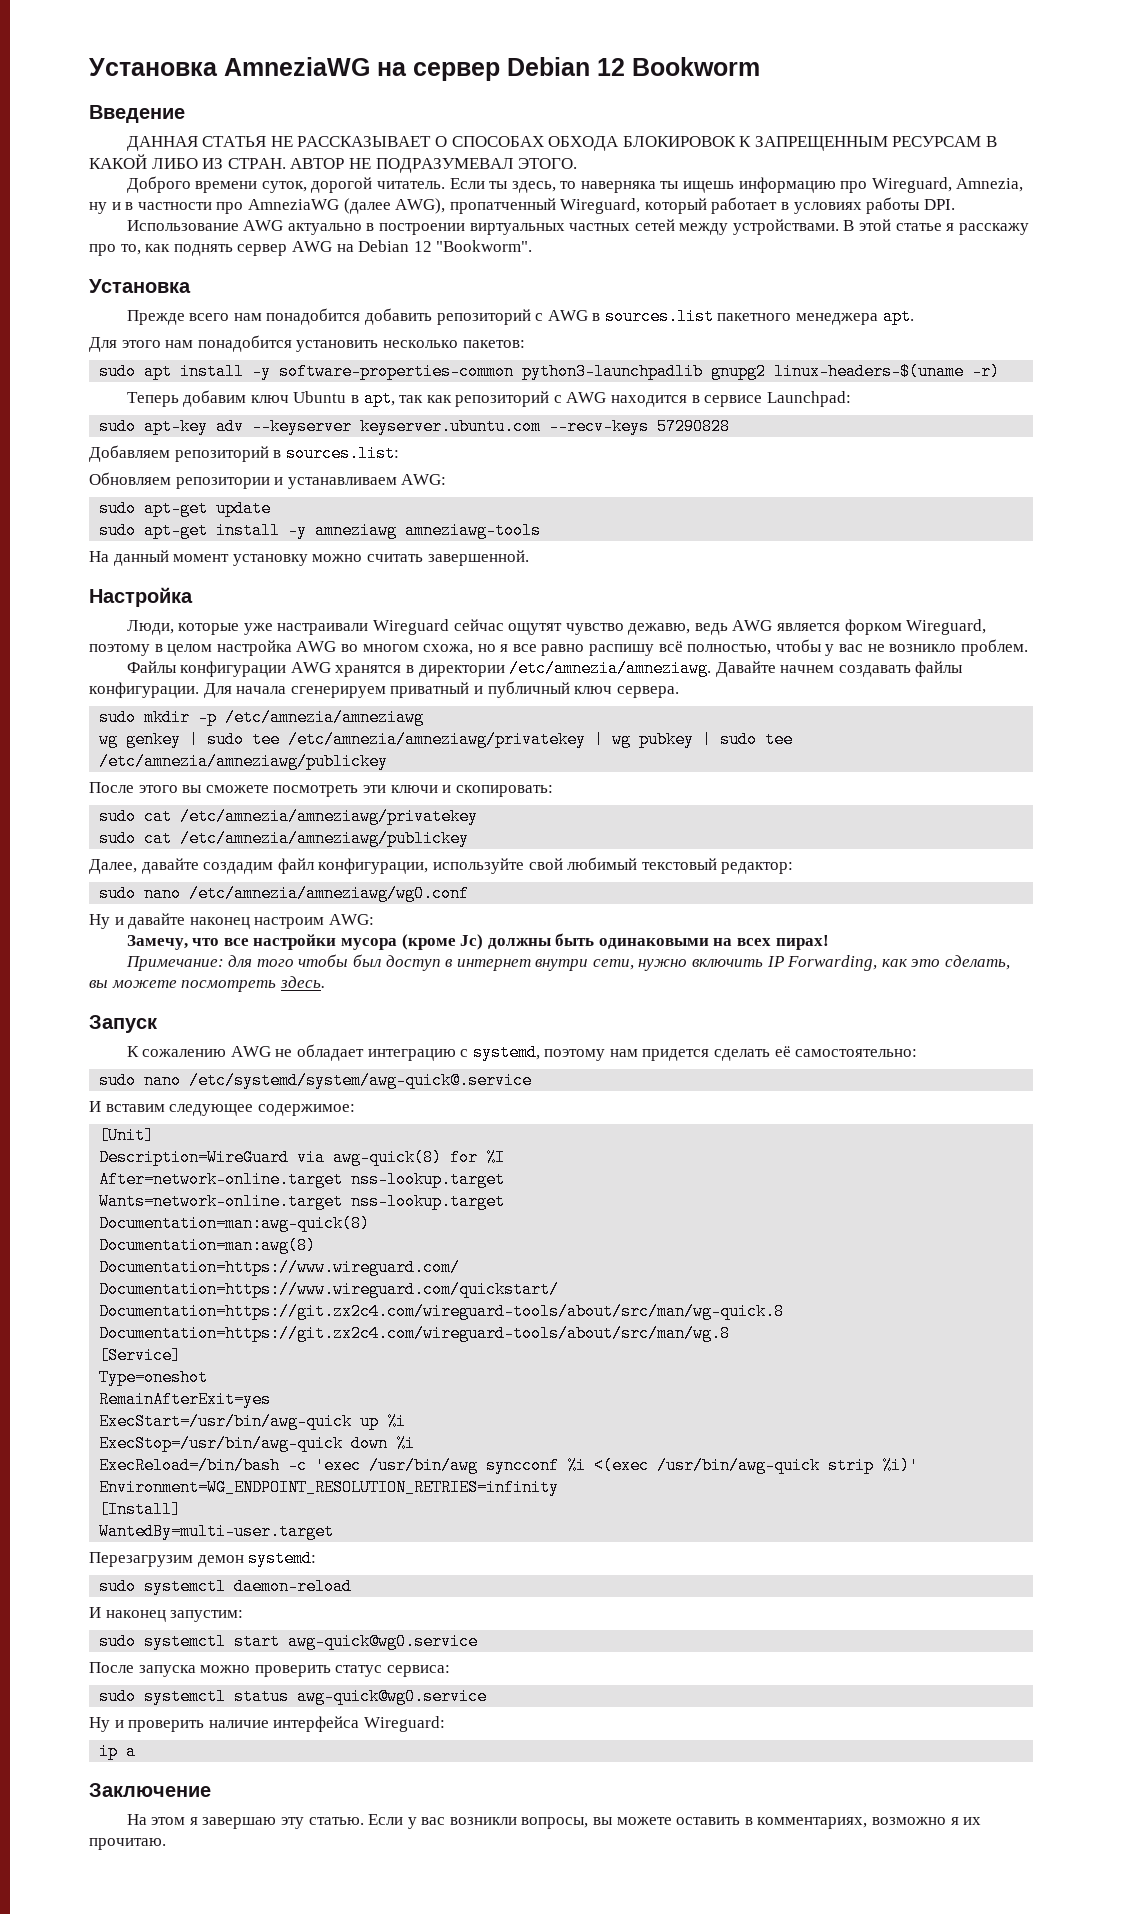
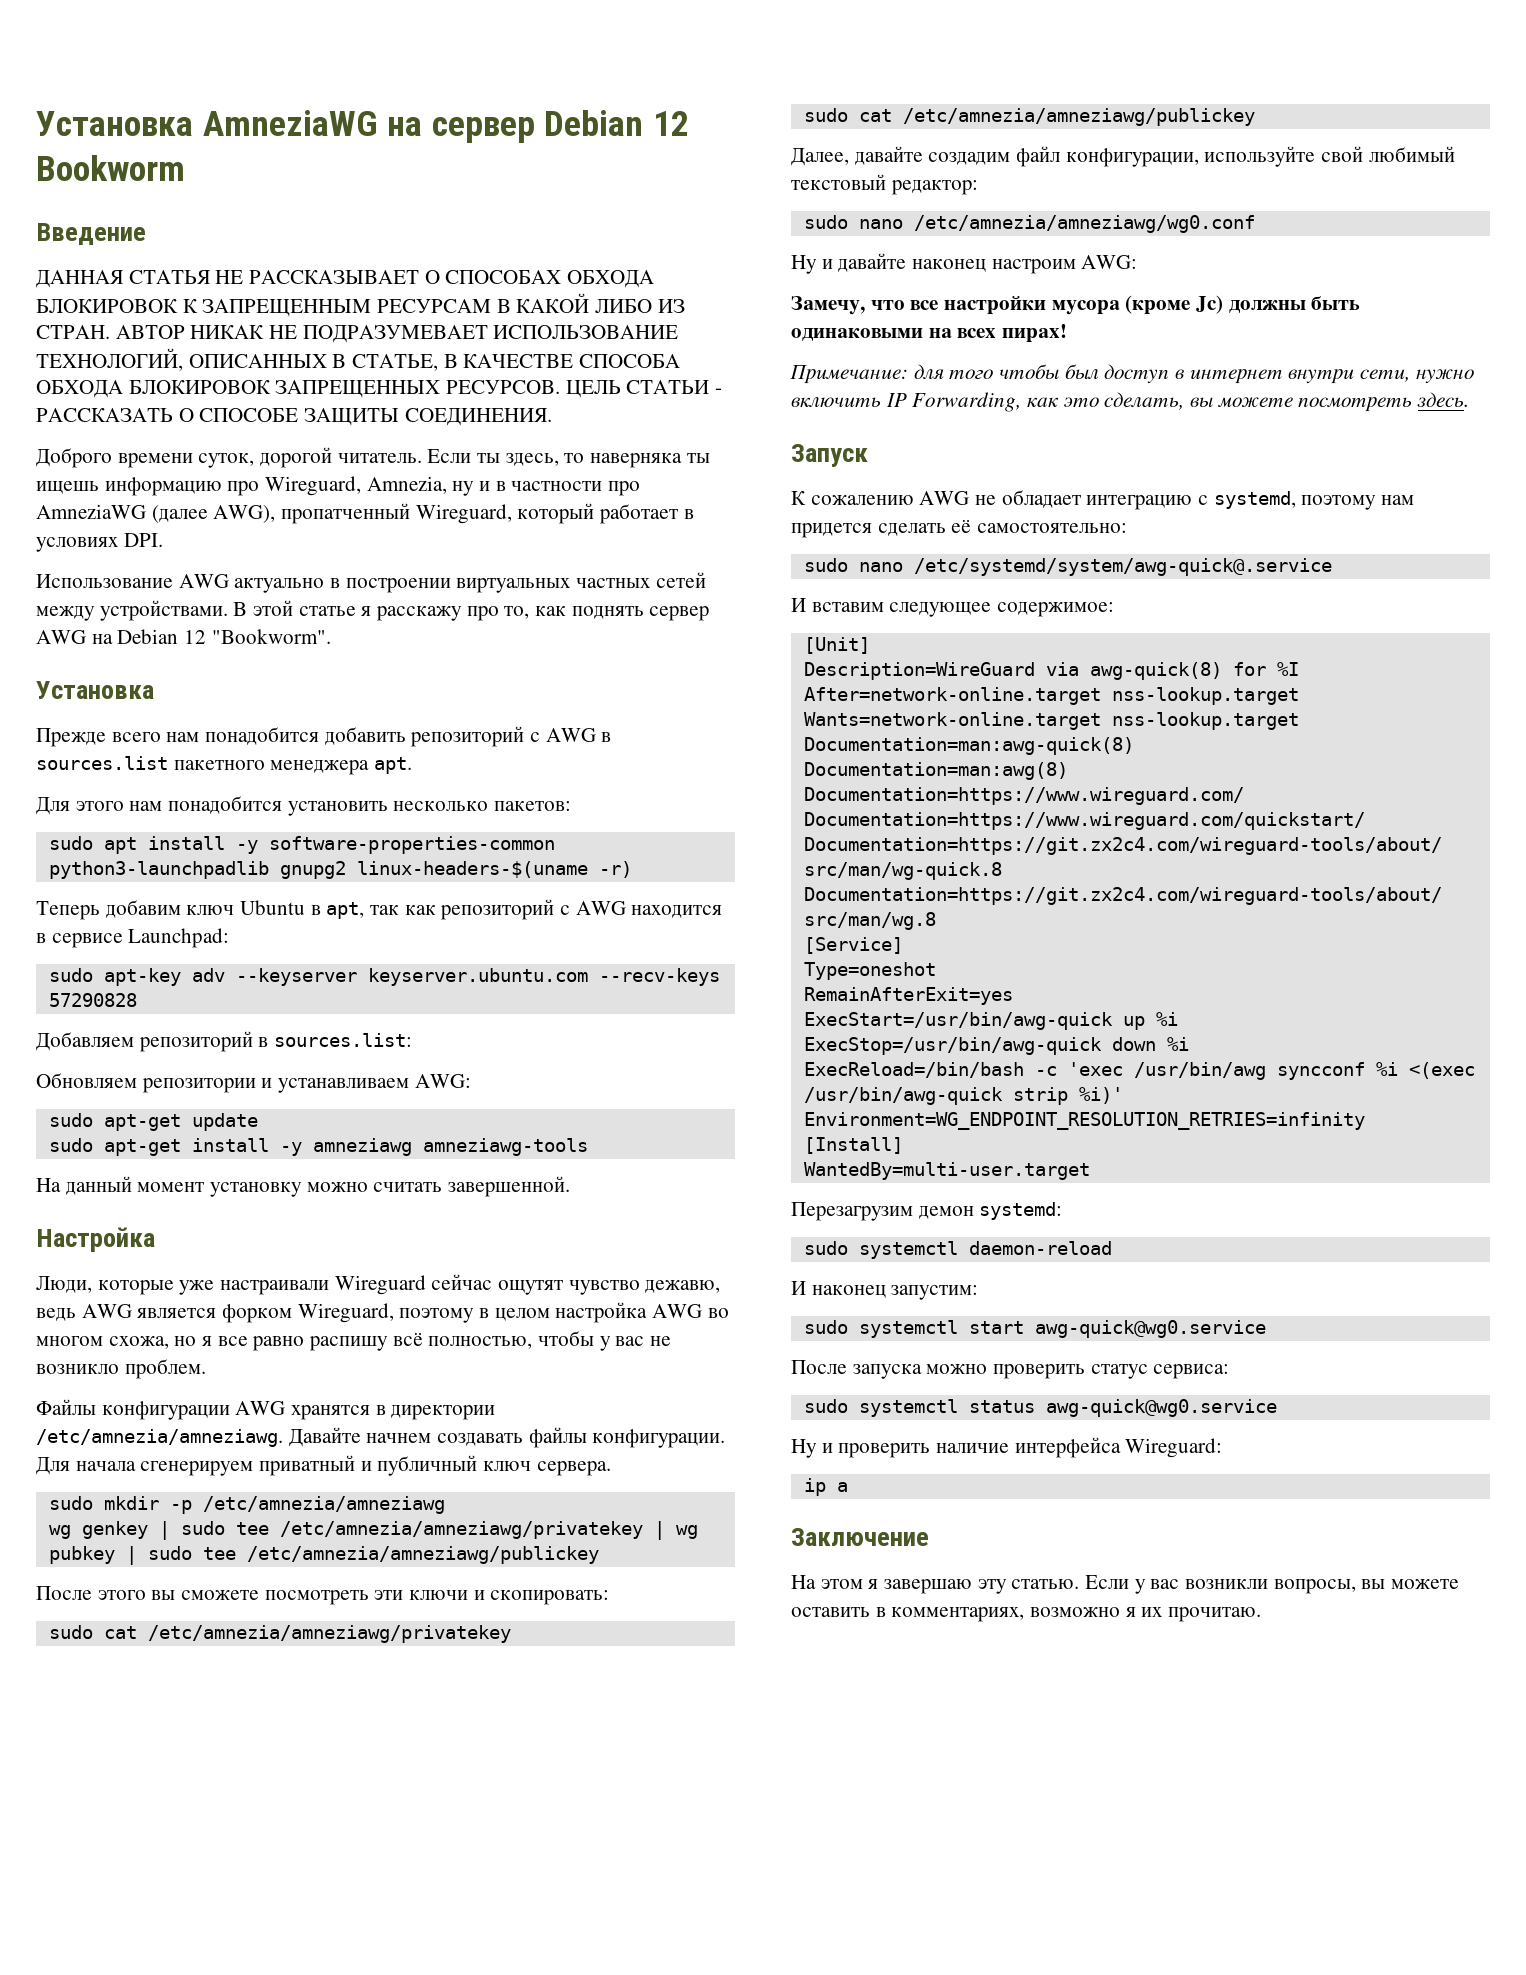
- АВТОР НЕ ПОДРАЗУМЕВАЛ ЭТОГО.
+ АВТОР НИКАК НЕ ПОДРАЗУМЕВАЕТ ИСПОЛЬЗОВАНИЕ ТЕХНОЛОГИЙ, ОПИСАННЫХ В СТАТЬЕ, В КАЧЕСТВЕ СПОСОБА ОБХОДА БЛОКИРОВОК ЗАПРЕЩЕННЫХ РЕСУРСОВ. ЦЕЛЬ СТАТЬИ - РАССКАЗАТЬ О СПОСОБЕ ЗАЩИТЫ СОЕДИНЕНИЯ.
- Если ты здесь, то наверняка ты ищешь информацию про Wireguard, Amnezia, ну и в частности про AmneziaWG (далее AWG), пропатченный Wireguard, который работает в условиях работы DPI.
+ Если ты здесь, то наверняка ты ищешь информацию про Wireguard, Amnezia, ну и в частности про AmneziaWG (далее AWG), пропатченный Wireguard, который работает в условиях DPI.

